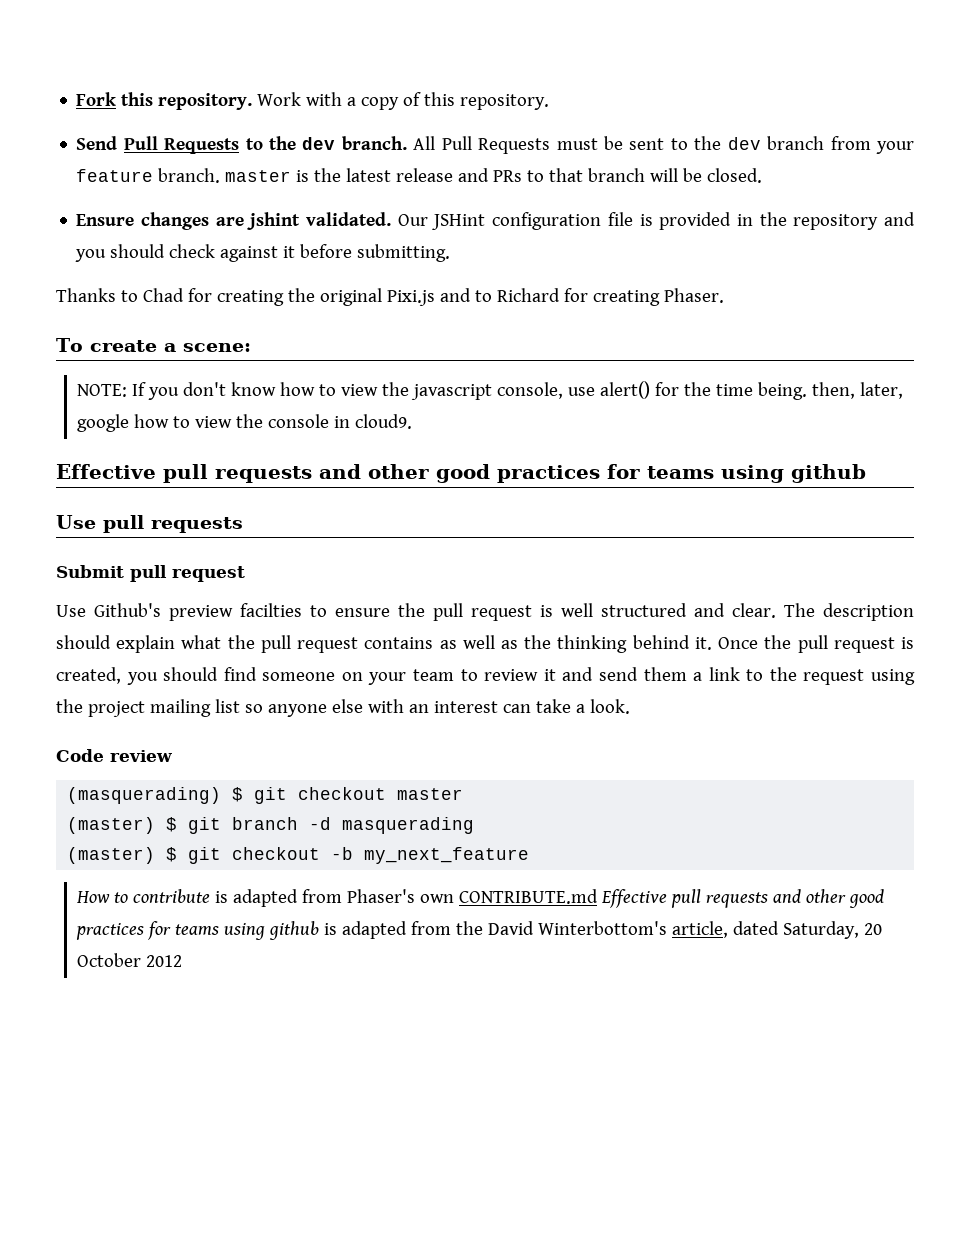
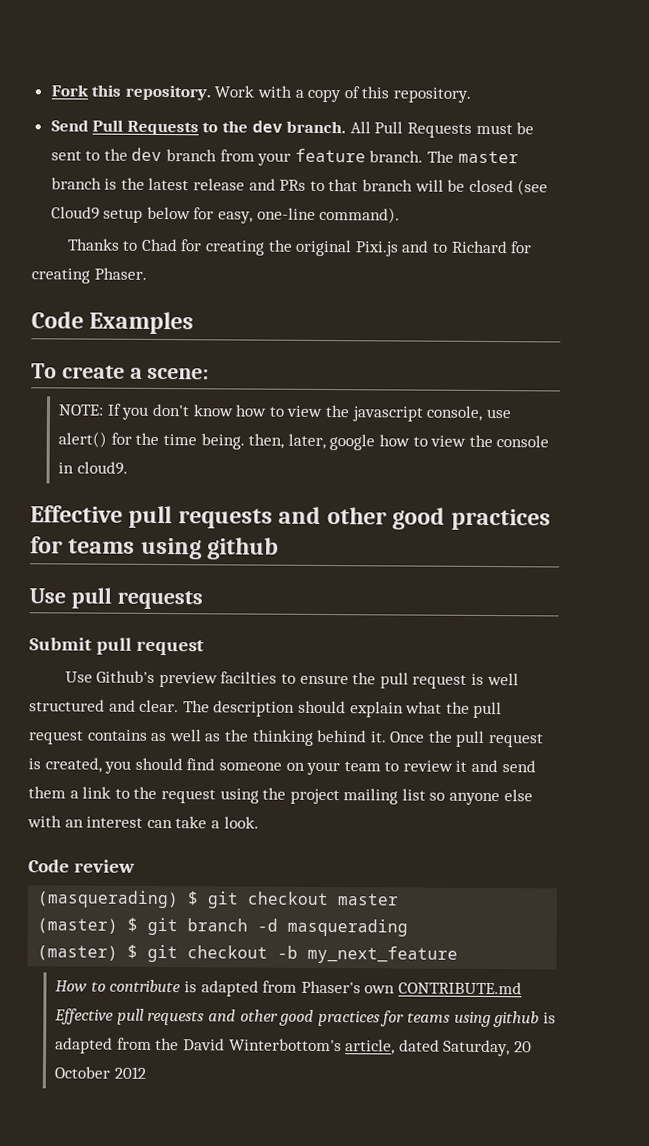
- All Pull Requests must be sent to the dev branch from your feature branch. master is the latest release and PRs to that branch will be closed.
- Ensure changes are jshint validated. Our JSHint configuration file is provided in the repository and you should check against it before submitting.
+ All Pull Requests must be sent to the dev branch from your feature branch. The master branch is the latest release and PRs to that branch will be closed (see Cloud9 setup below for easy, one-line command).
+ Code Examples

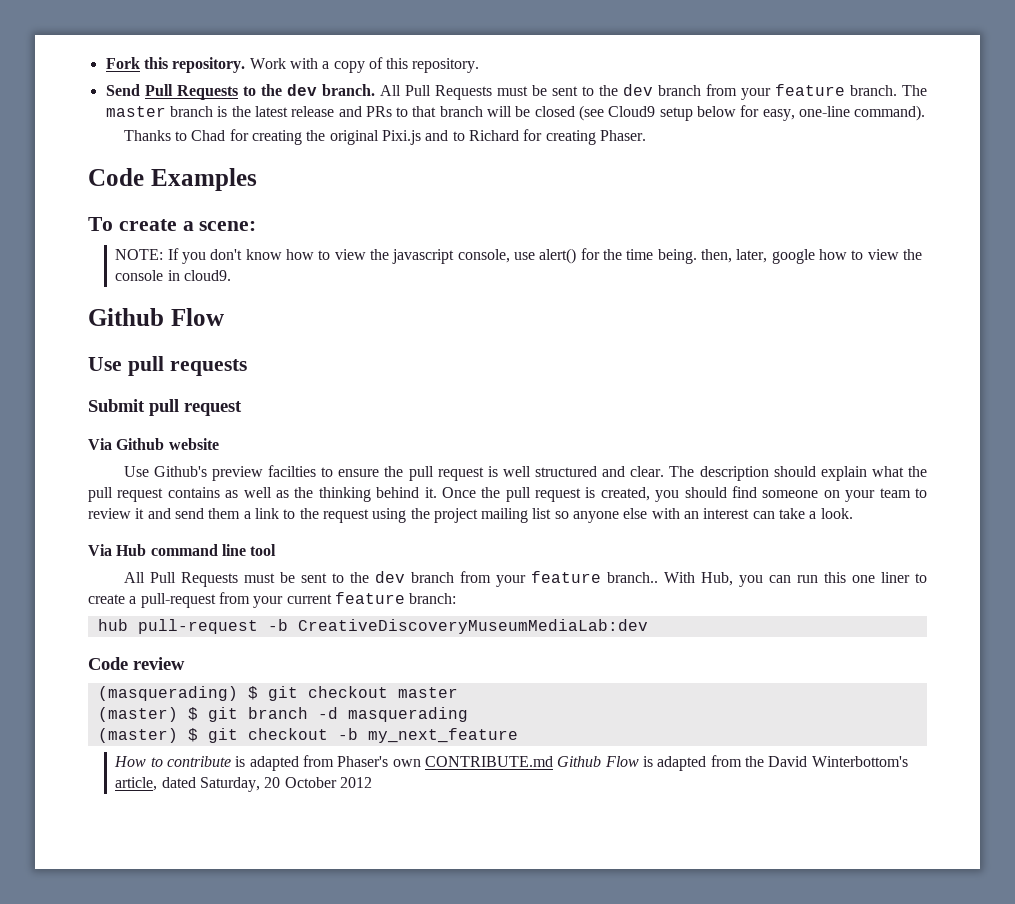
  NOTE: If you don't know how to view the javascript console, use alert() for the time being. then, later, google how to view the console in cloud9.
- Effective pull requests and other good practices for teams using github
+ Github Flow
+ Via Github website
+ Via Hub command line tool
+ All Pull Requests must be sent to the dev branch from your feature branch.. With Hub, you can run this one liner to create a pull-request from your current feature branch:
+ hub pull-request -b CreativeDiscoveryMuseumMediaLab:dev
- How to contribute is adapted from Phaser's own CONTRIBUTE.md Effective pull requests and other good practices for teams using github is adapted from the David Winterbottom's article, dated Saturday, 20 October 2012
+ How to contribute is adapted from Phaser's own CONTRIBUTE.md Github Flow is adapted from the David Winterbottom's article, dated Saturday, 20 October 2012

